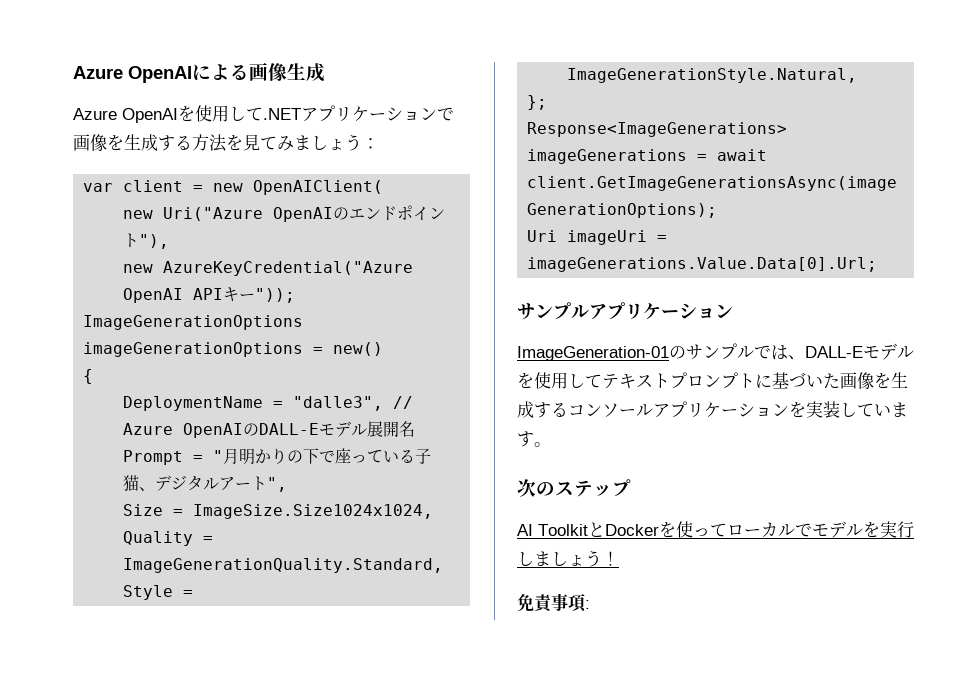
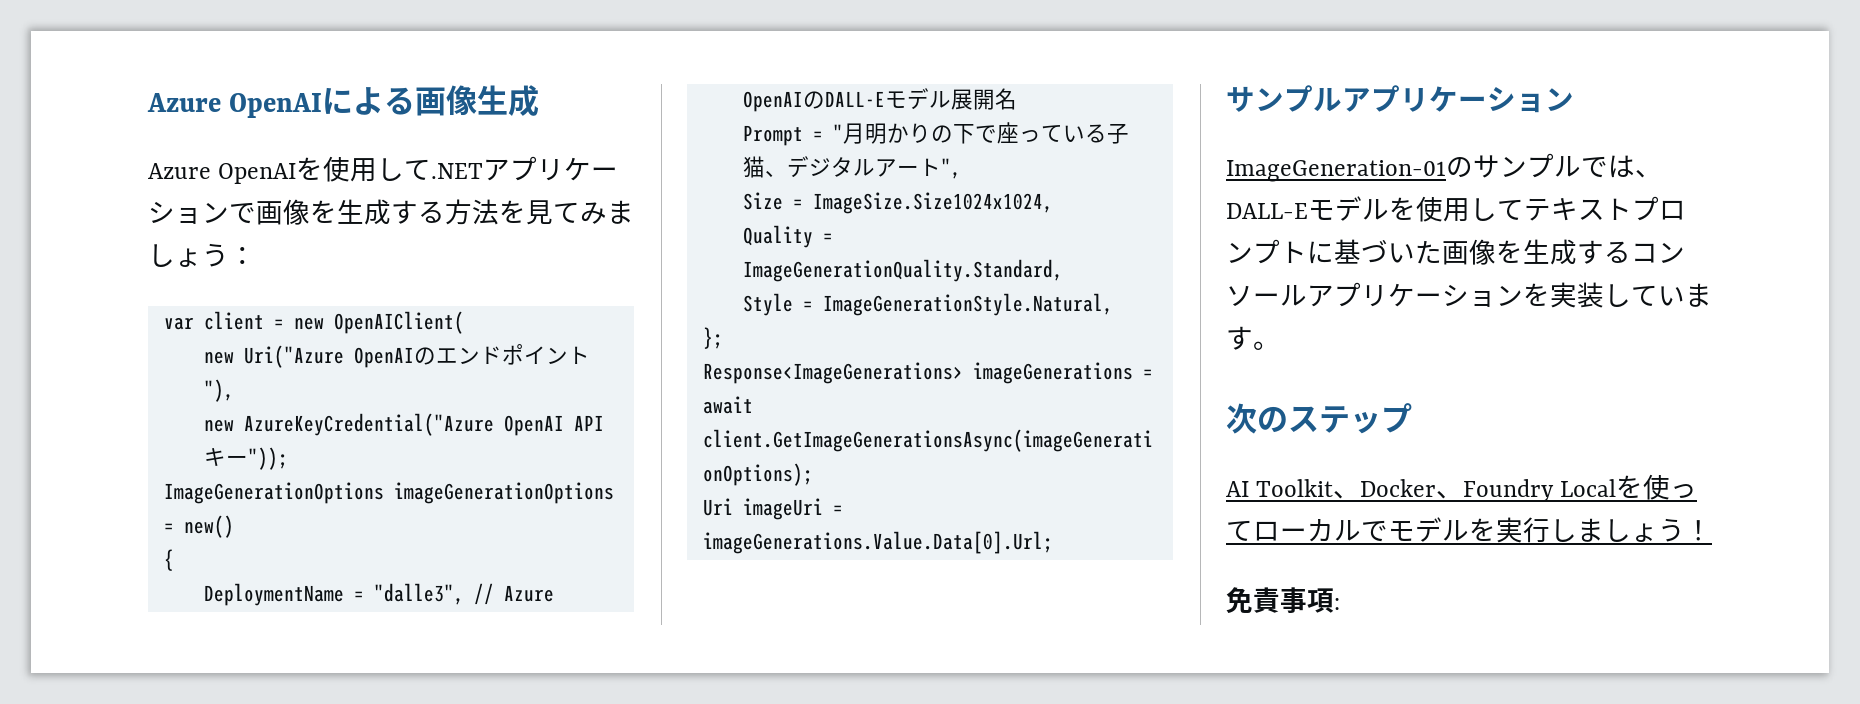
- AI ToolkitとDockerを使ってローカルでモデルを実行しましょう！
+ AI Toolkit、Docker、Foundry Localを使ってローカルでモデルを実行しましょう！

